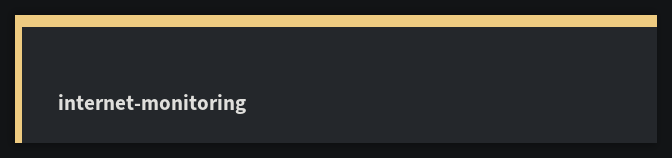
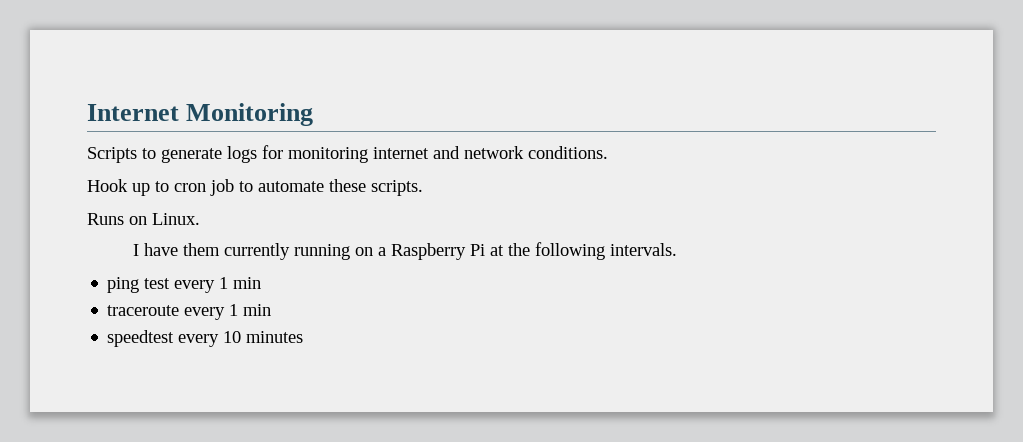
- internet-monitoring
+ Internet Monitoring
+ Scripts to generate logs for monitoring internet and network conditions.
+ Hook up to cron job to automate these scripts.
+ Runs on Linux.
+ I have them currently running on a Raspberry Pi at the following intervals.
+ ping test every 1 min
+ traceroute every 1 min
+ speedtest every 10 minutes

